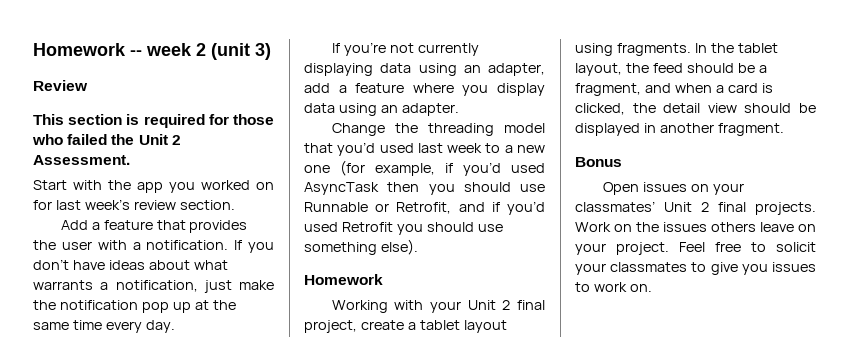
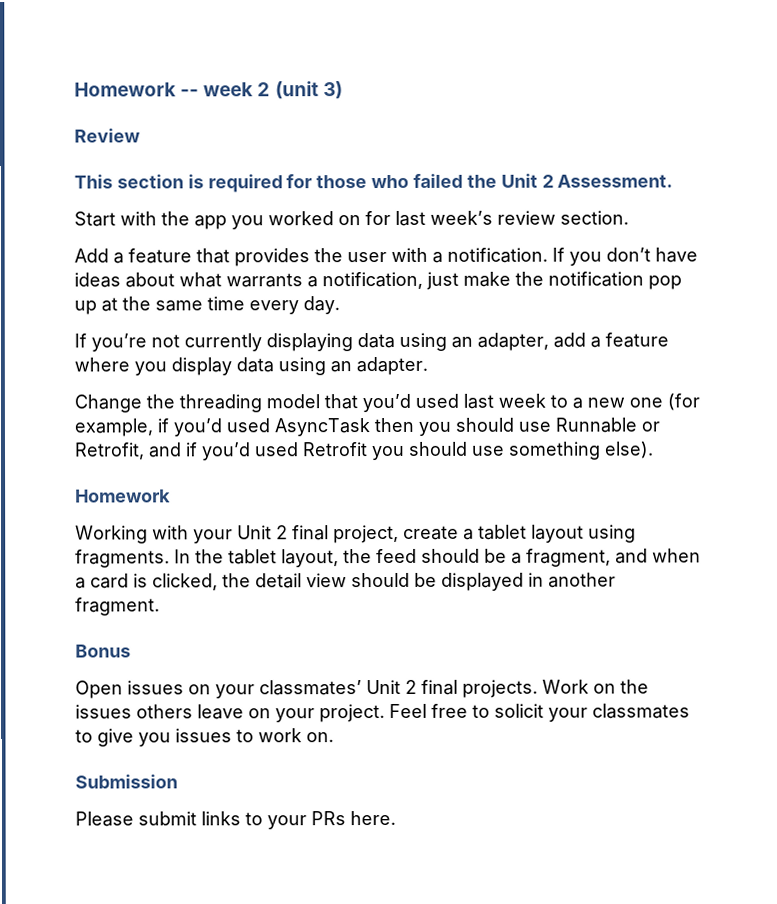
+ Submission
+ Please submit links to your PRs here.

